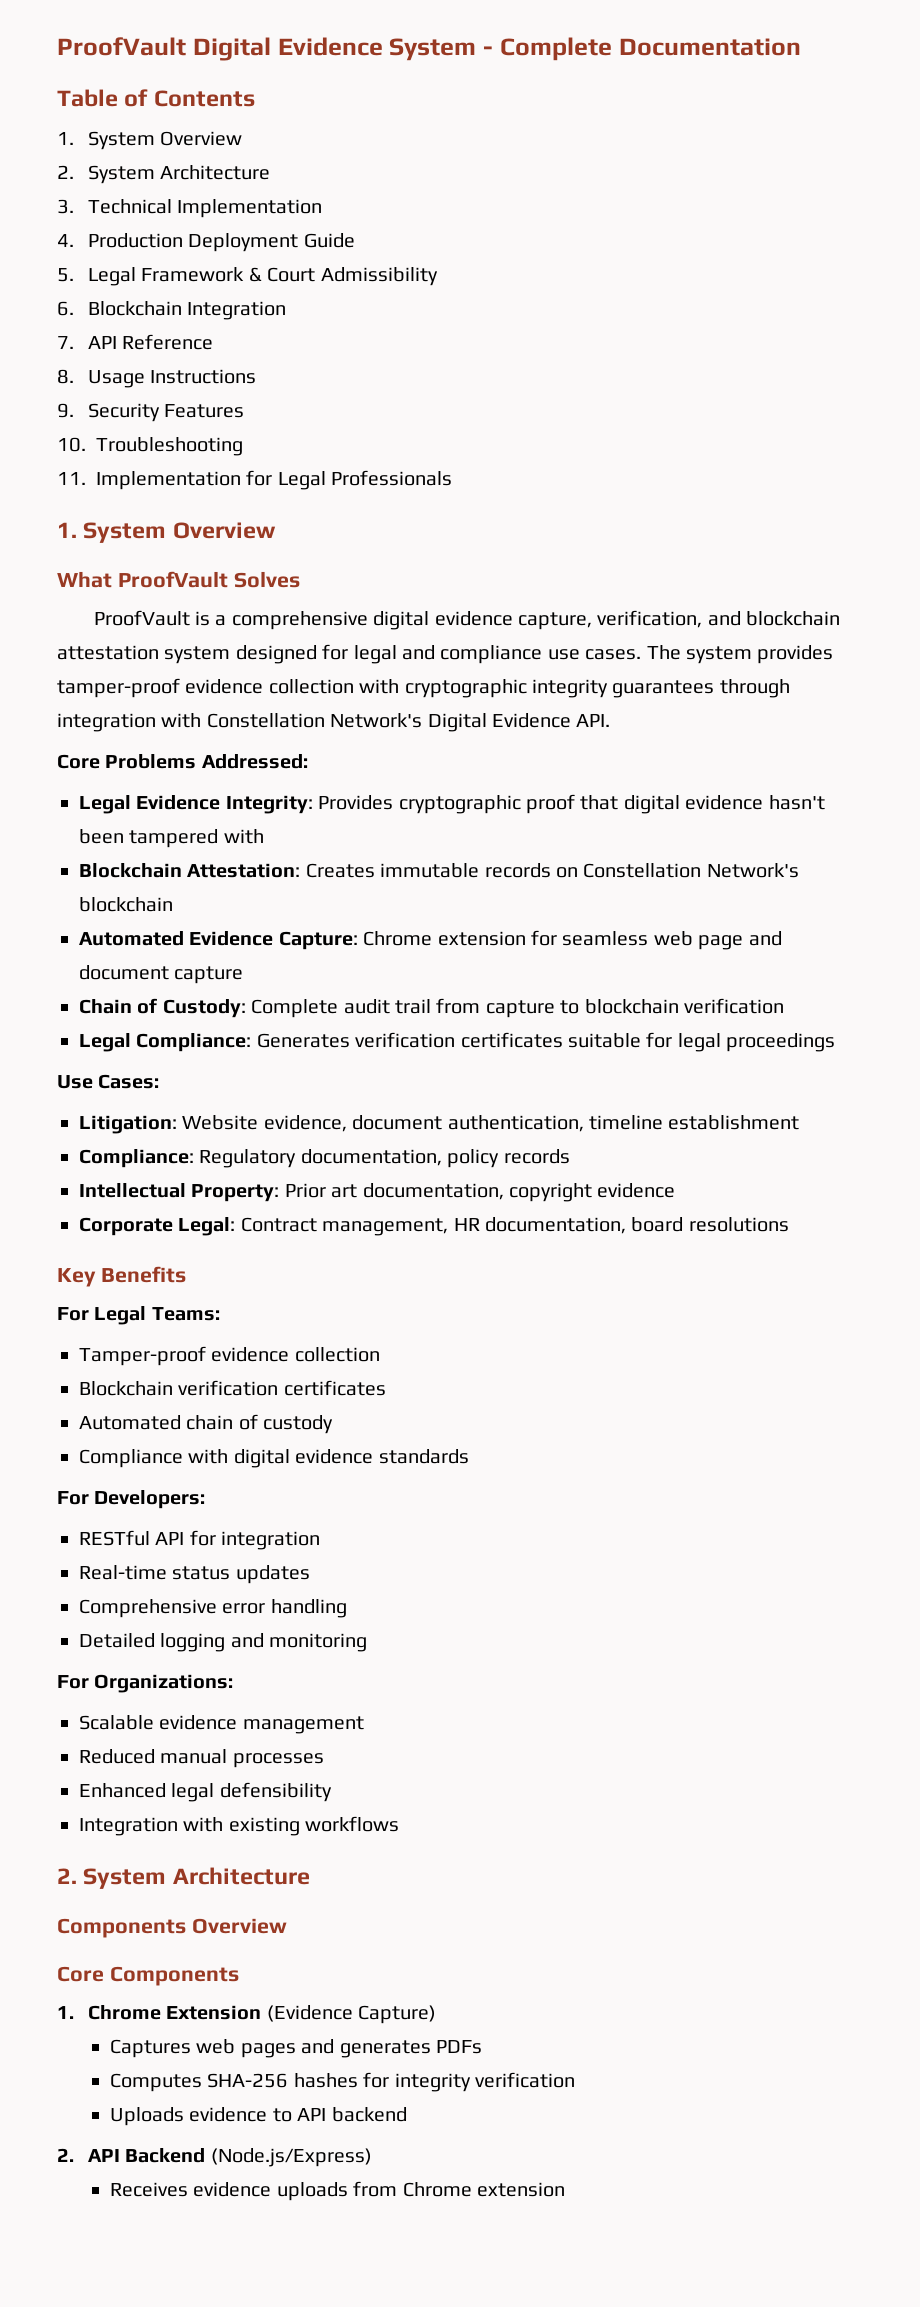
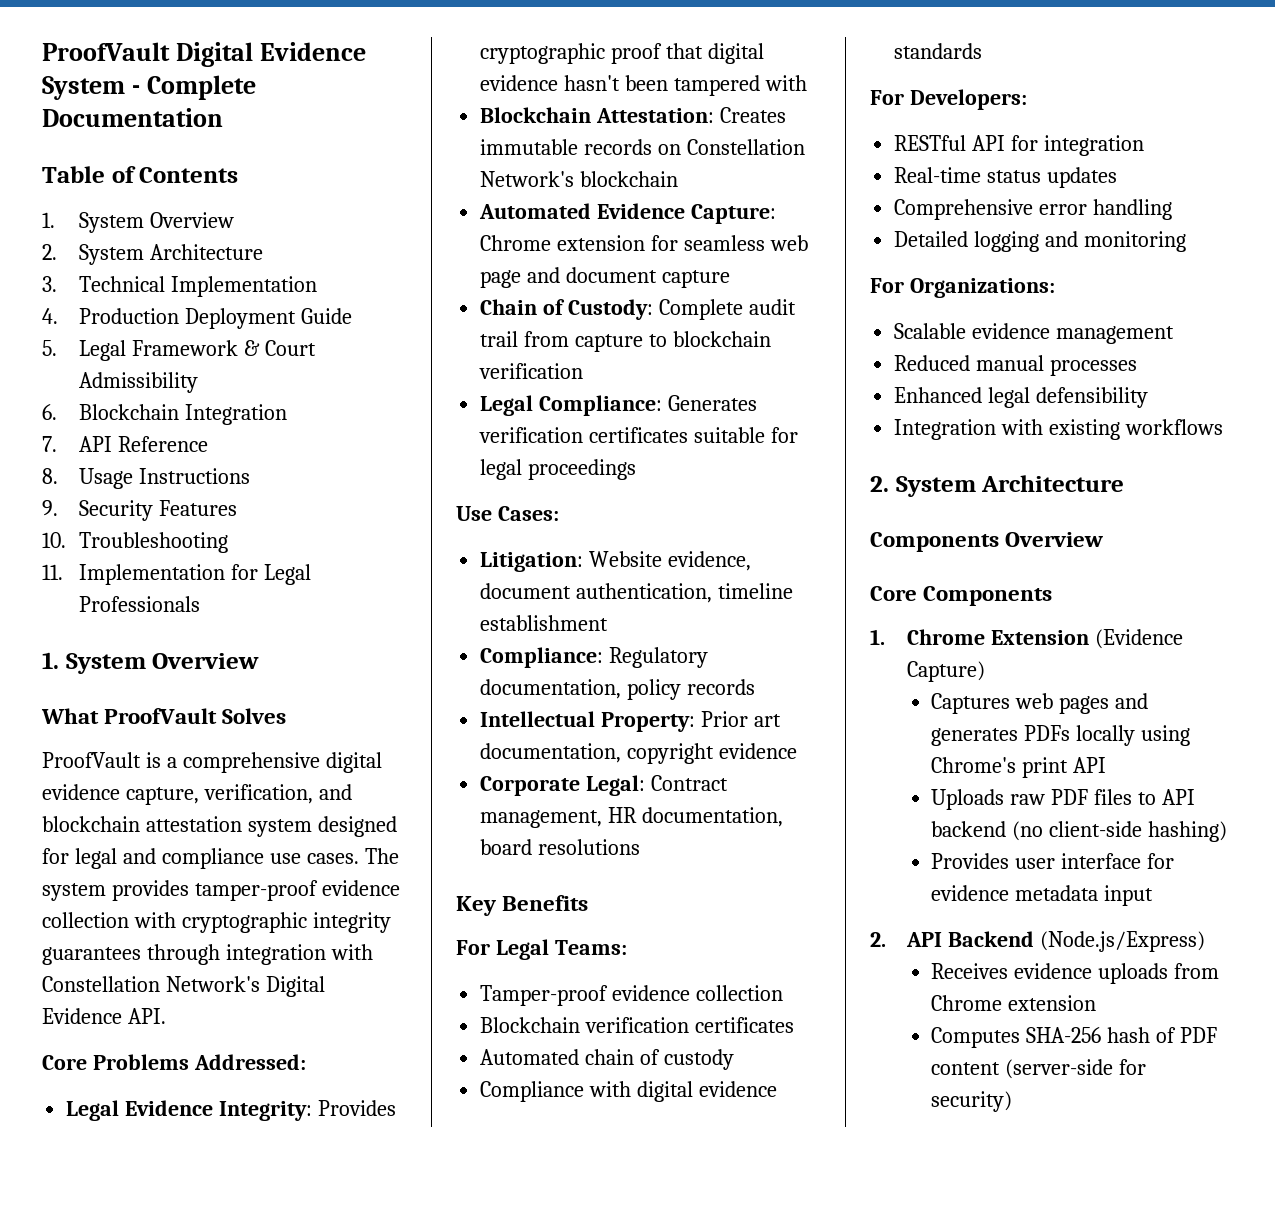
- Captures web pages and generates PDFs
- Computes SHA-256 hashes for integrity verification
- Uploads evidence to API backend
+ Captures web pages and generates PDFs locally using Chrome's print API
+ Uploads raw PDF files to API backend (no client-side hashing)
+ Provides user interface for evidence metadata input
+ Computes SHA-256 hash of PDF content (server-side for security)

